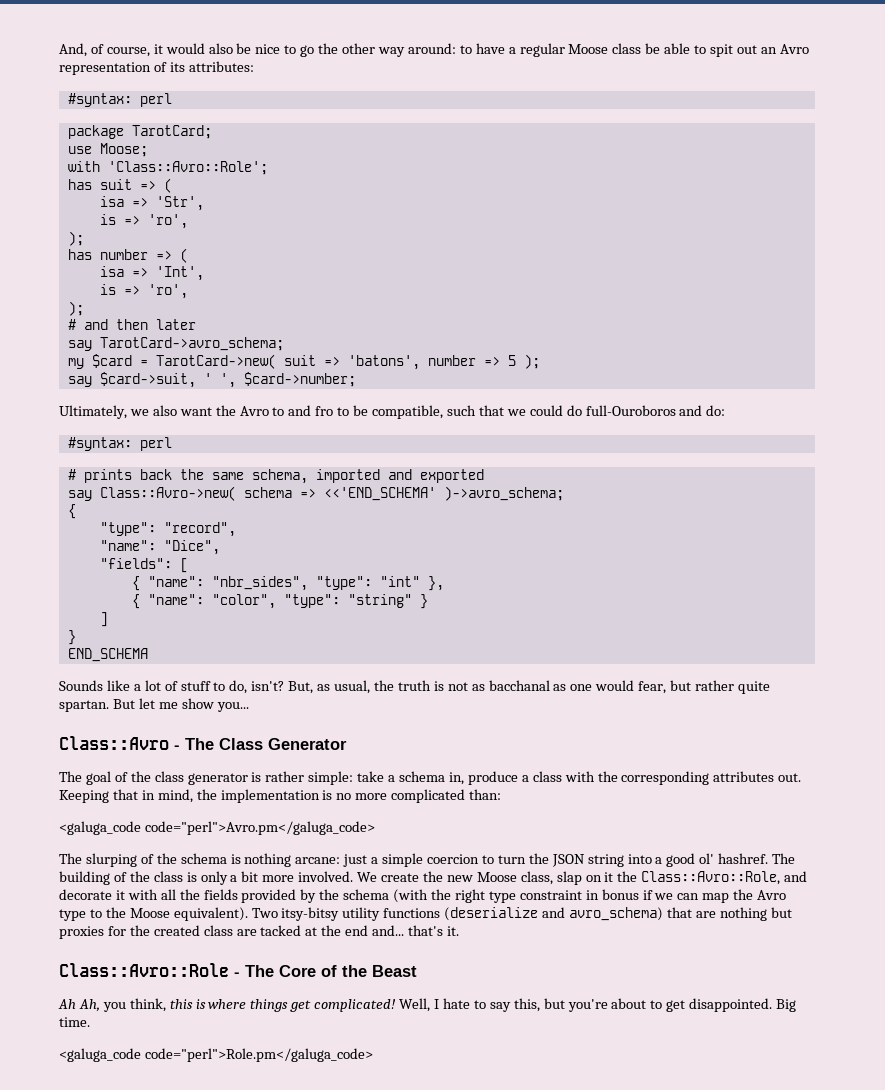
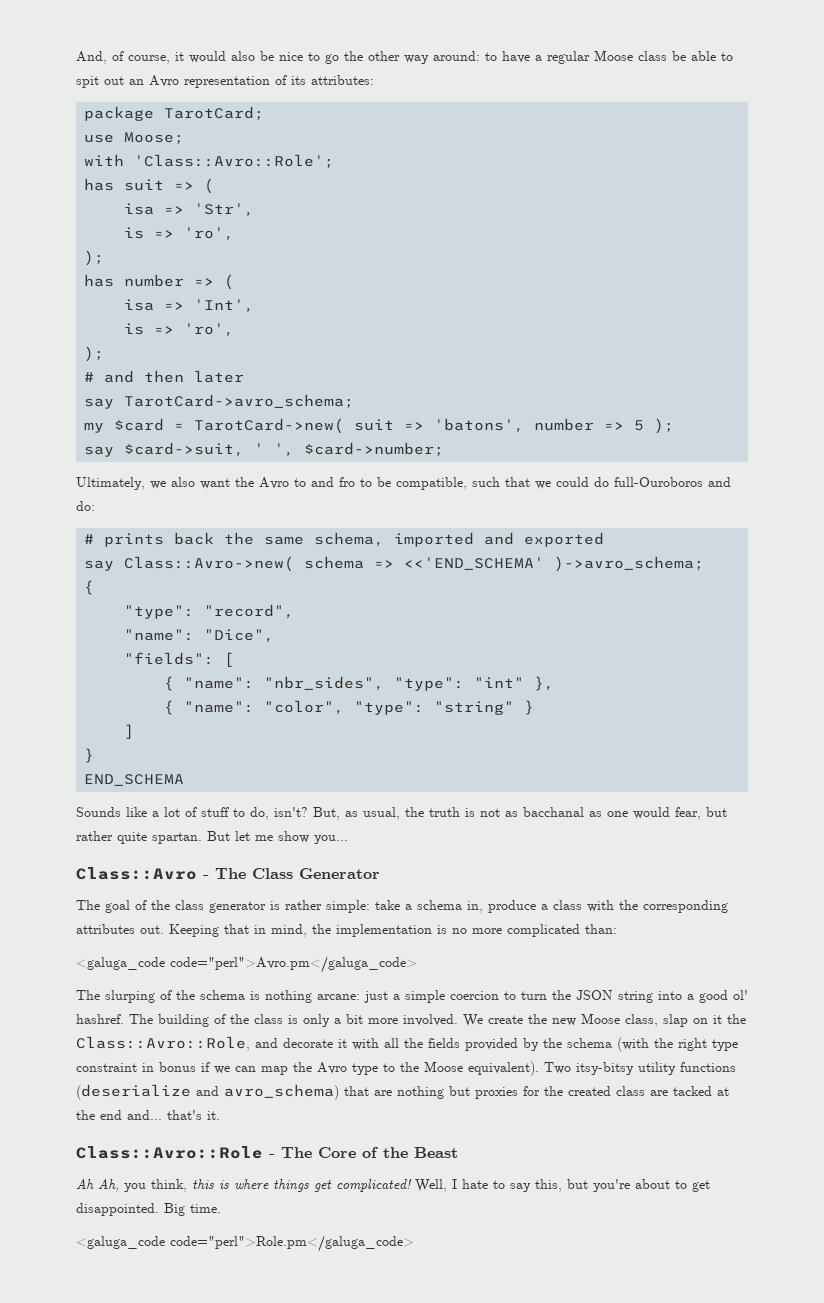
  And, of course, it would also be nice to go the other way around: to have a regular Moose class be able to spit out an Avro representation of its attributes:
- #syntax: perl
  Ultimately, we also want the Avro to and fro to be compatible, such that we could do full-Ouroboros and do:
- #syntax: perl

